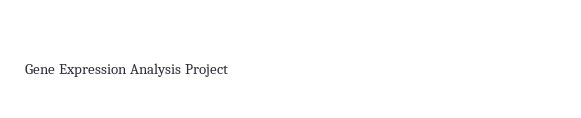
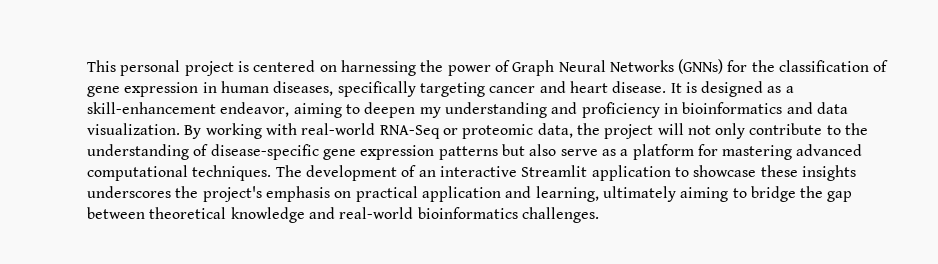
- Gene Expression Analysis Project
+ This personal project is centered on harnessing the power of Graph Neural Networks (GNNs) for the classification of gene expression in human diseases, specifically targeting cancer and heart disease. It is designed as a skill-enhancement endeavor, aiming to deepen my understanding and proficiency in bioinformatics and data visualization. By working with real-world RNA-Seq or proteomic data, the project will not only contribute to the understanding of disease-specific gene expression patterns but also serve as a platform for mastering advanced computational techniques. The development of an interactive Streamlit application to showcase these insights underscores the project's emphasis on practical application and learning, ultimately aiming to bridge the gap between theoretical knowledge and real-world bioinformatics challenges.

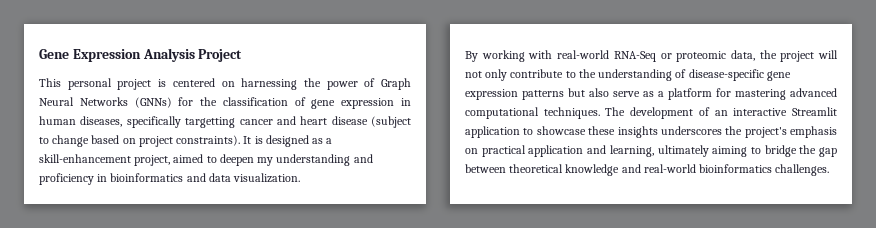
+ Gene Expression Analysis Project
- This personal project is centered on harnessing the power of Graph Neural Networks (GNNs) for the classification of gene expression in human diseases, specifically targeting cancer and heart disease.
+ This personal project is centered on harnessing the power of Graph Neural Networks (GNNs) for the classification of gene expression in human diseases, specifically targetting cancer and heart disease (subject to change based on project constraints).
- It is designed as a skill-enhancement endeavor, aiming to deepen my understanding and proficiency in bioinformatics and data visualization. By working with real-world RNA-Seq or proteomic data, the project will not only contribute to the understanding of disease-specific gene expression patterns but also serve as a platform for mastering advanced computational techniques.
+ It is designed as a skill-enhancement project, aimed to deepen my understanding and proficiency in bioinformatics and data visualization.
+ By working with real-world RNA-Seq or proteomic data, the project will not only contribute to the understanding of disease-specific gene expression patterns but also serve as a platform for mastering advanced computational techniques.

